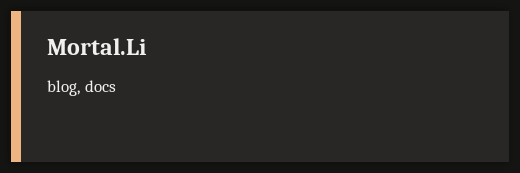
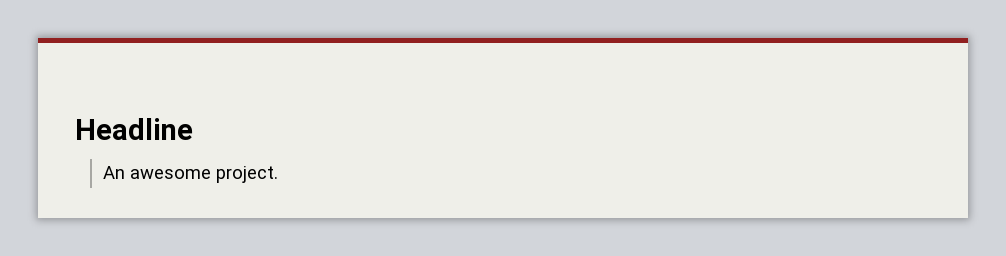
- Mortal.Li
- blog, docs
+ Headline
+ An awesome project.

